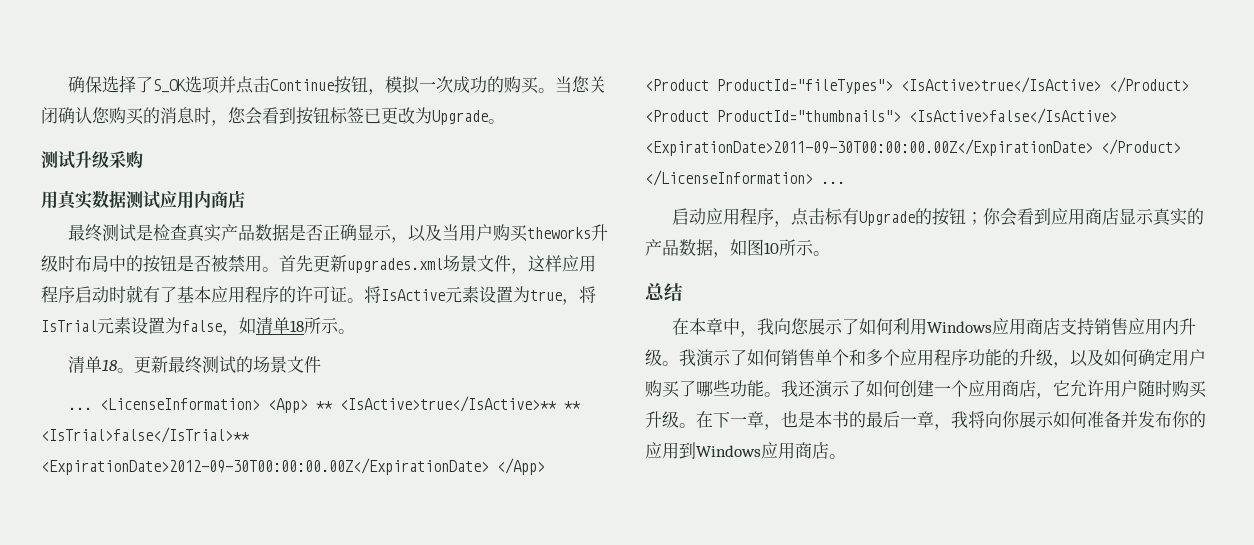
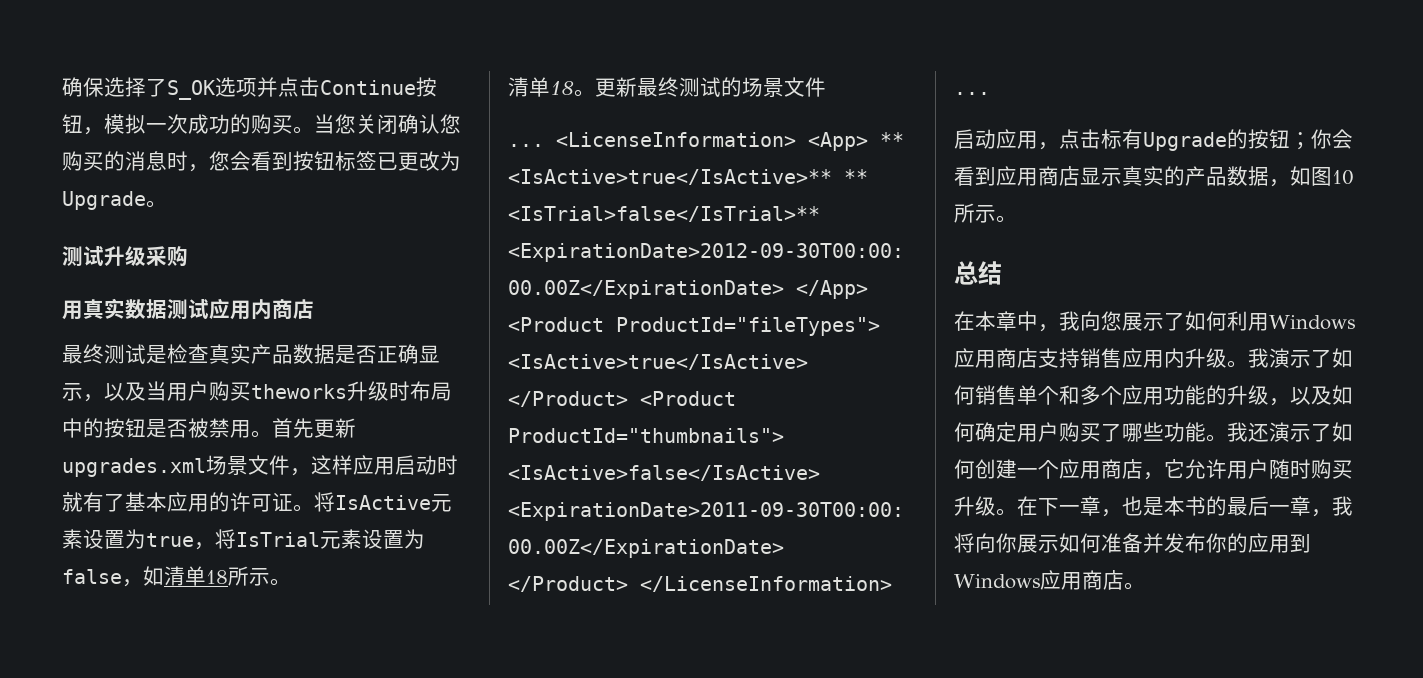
- 首先更新upgrades.xml场景文件，这样应用程序启动时就有了基本应用程序的许可证。
+ 首先更新upgrades.xml场景文件，这样应用启动时就有了基本应用的许可证。
- 启动应用程序，点击标有Upgrade的按钮；你会看到应用商店显示真实的产品数据，如图10所示。
+ 启动应用，点击标有Upgrade的按钮；你会看到应用商店显示真实的产品数据，如图10所示。
- 我演示了如何销售单个和多个应用程序功能的升级，以及如何确定用户购买了哪些功能。
+ 我演示了如何销售单个和多个应用功能的升级，以及如何确定用户购买了哪些功能。

